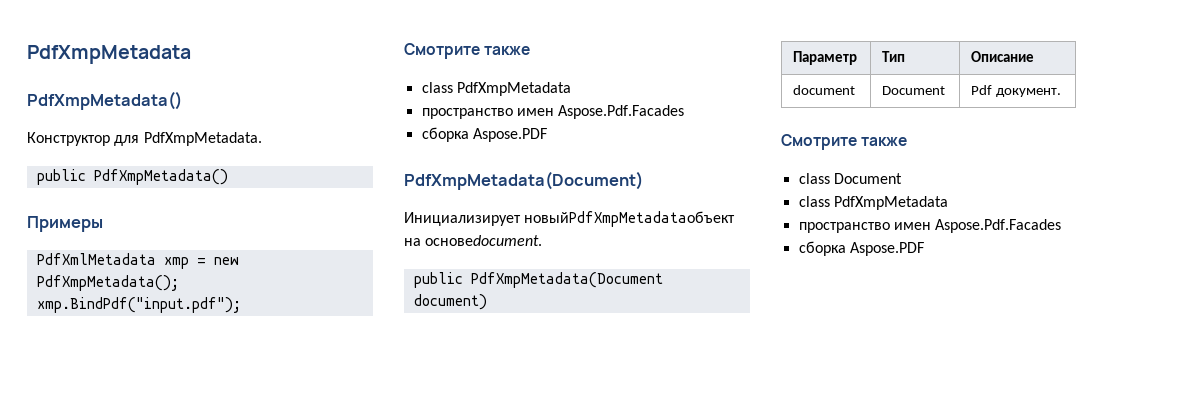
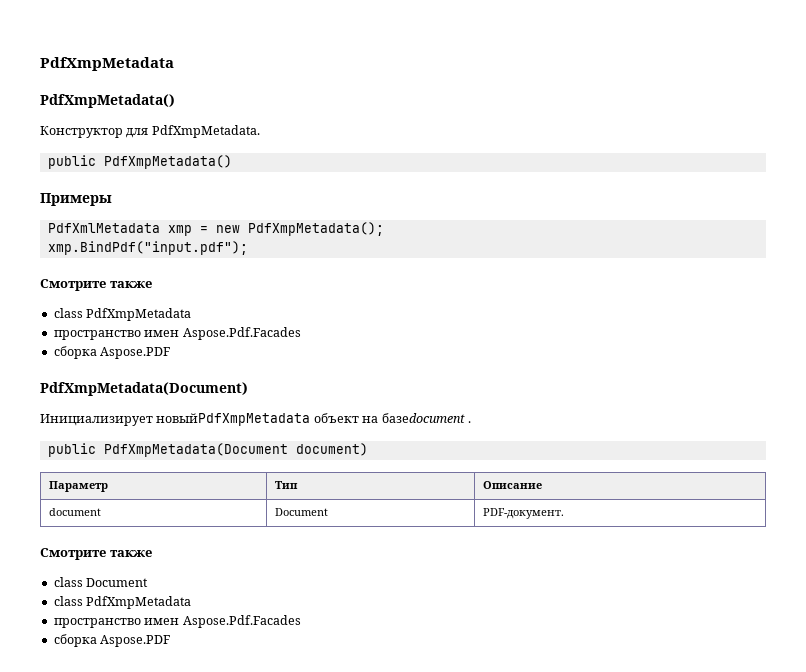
- Инициализирует новыйPdfXmpMetadataобъект на основеdocument.
+ Инициализирует новыйPdfXmpMetadata объект на базеdocument .
- document | Document | Pdf документ.
+ document | Document | PDF-документ.

